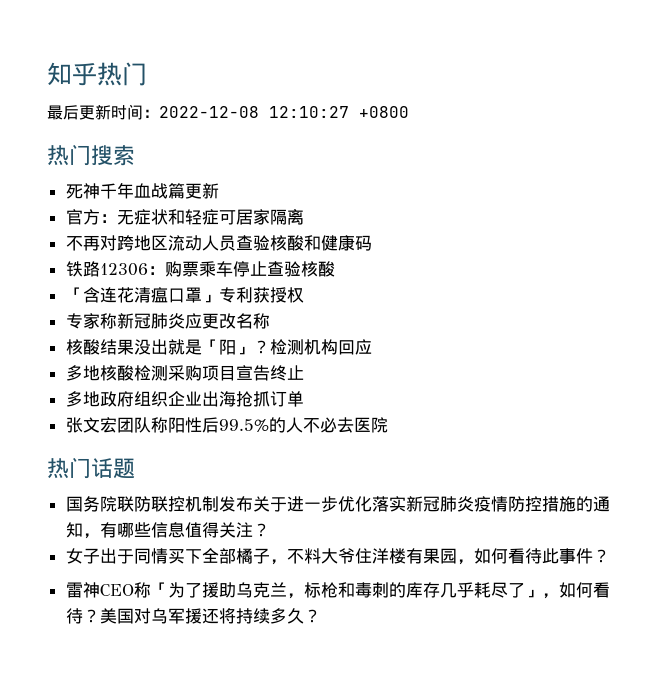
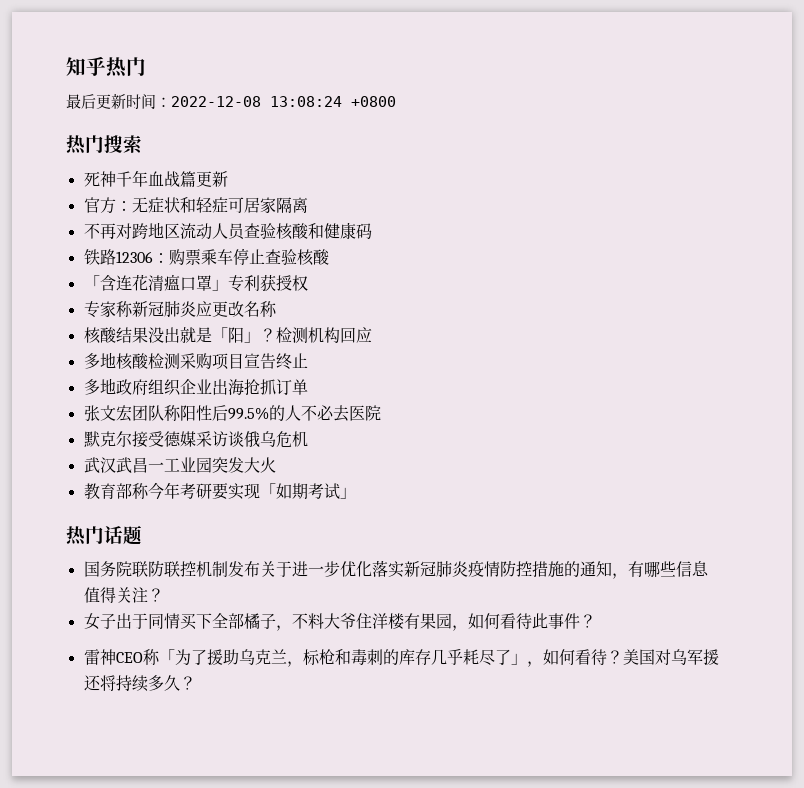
- 最后更新时间：2022-12-08 12:10:27 +0800
+ 最后更新时间：2022-12-08 13:08:24 +0800
+ 默克尔接受德媒采访谈俄乌危机
+ 武汉武昌一工业园突发大火
+ 教育部称今年考研要实现「如期考试」

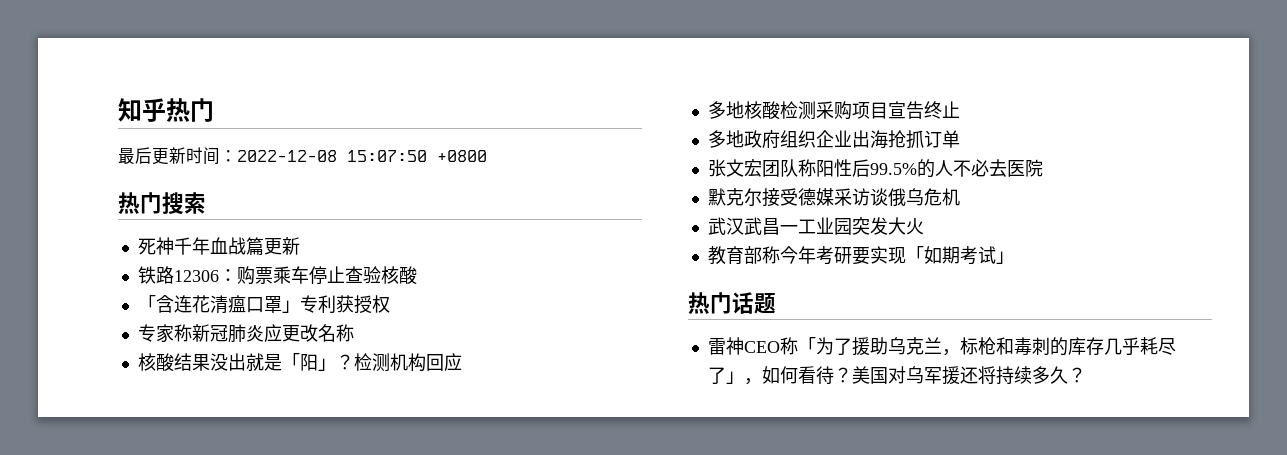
- 最后更新时间：2022-12-08 13:08:24 +0800
+ 最后更新时间：2022-12-08 15:07:50 +0800
- 官方：无症状和轻症可居家隔离
- 不再对跨地区流动人员查验核酸和健康码
- 国务院联防联控机制发布关于进一步优化落实新冠肺炎疫情防控措施的通知，有哪些信息值得关注？
- 女子出于同情买下全部橘子，不料大爷住洋楼有果园，如何看待此事件？

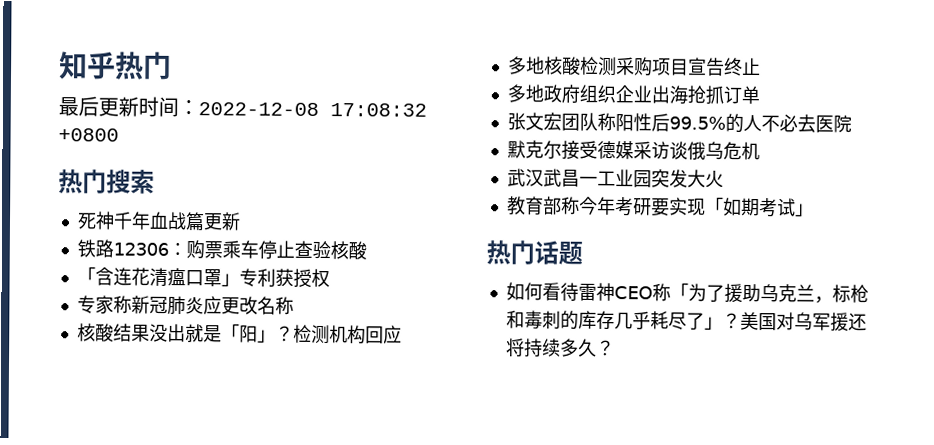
- 最后更新时间：2022-12-08 15:07:50 +0800
+ 最后更新时间：2022-12-08 17:08:32 +0800
- 雷神CEO称「为了援助乌克兰，标枪和毒刺的库存几乎耗尽了」，如何看待？
+ 如何看待雷神CEO称「为了援助乌克兰，标枪和毒刺的库存几乎耗尽了」？

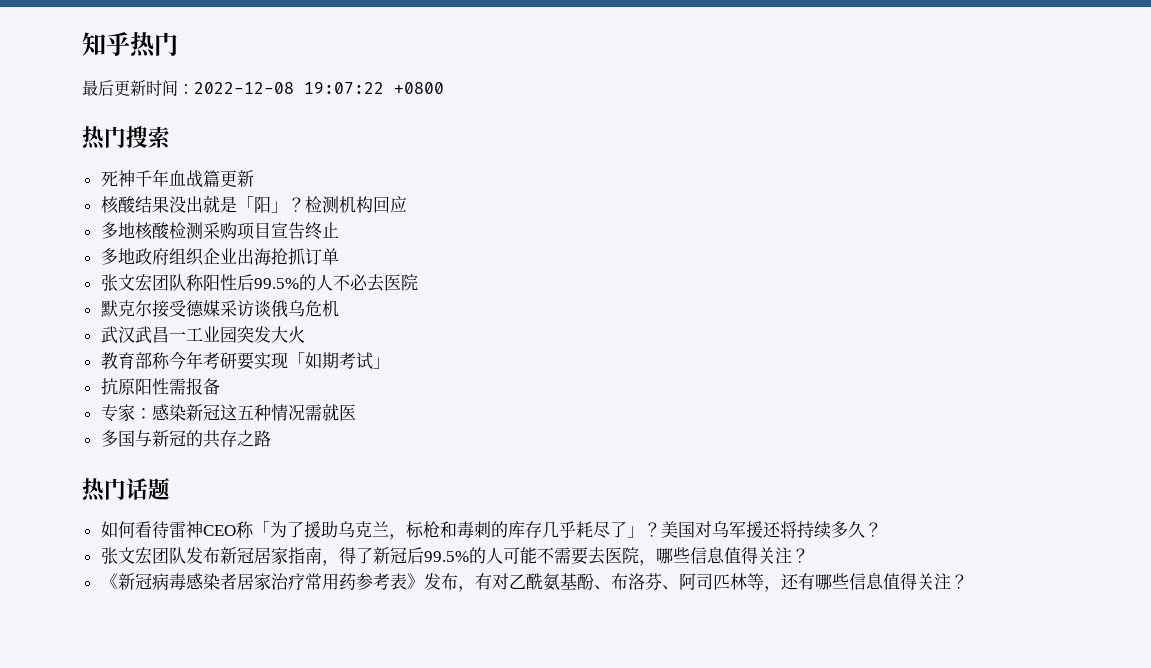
- 最后更新时间：2022-12-08 17:08:32 +0800
+ 最后更新时间：2022-12-08 19:07:22 +0800
- 铁路12306：购票乘车停止查验核酸
- 「含连花清瘟口罩」专利获授权
- 专家称新冠肺炎应更改名称
+ 抗原阳性需报备
+ 专家：感染新冠这五种情况需就医
+ 多国与新冠的共存之路
+ 张文宏团队发布新冠居家指南，得了新冠后99.5%的人可能不需要去医院，哪些信息值得关注？
+ 《新冠病毒感染者居家治疗常用药参考表》发布，有对乙酰氨基酚、布洛芬、阿司匹林等，还有哪些信息值得关注？

